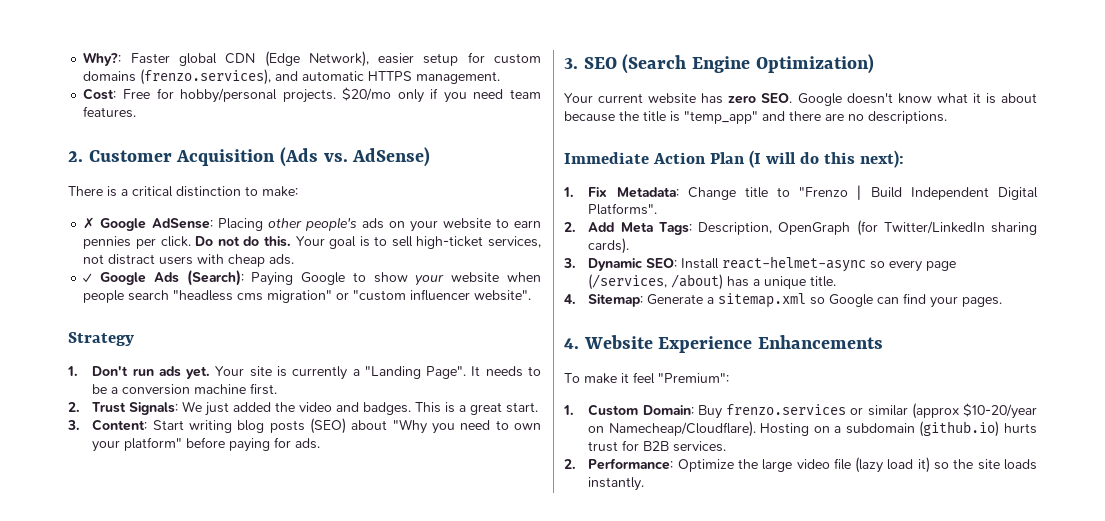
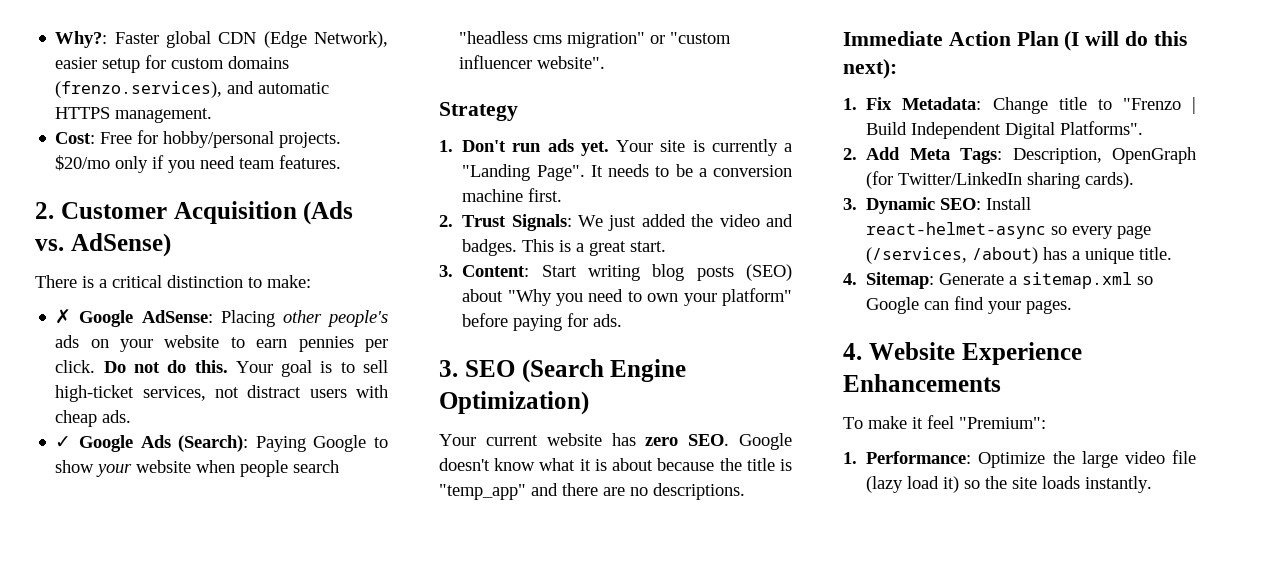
- 1. Custom Domain: Buy frenzo.services or similar (approx $10-20/year on Namecheap/Cloudflare). Hosting on a subdomain (github.io) hurts trust for B2B services.
- 2. Performance: Optimize the large video file (lazy load it) so the site loads instantly.
+ 1. Performance: Optimize the large video file (lazy load it) so the site loads instantly.

